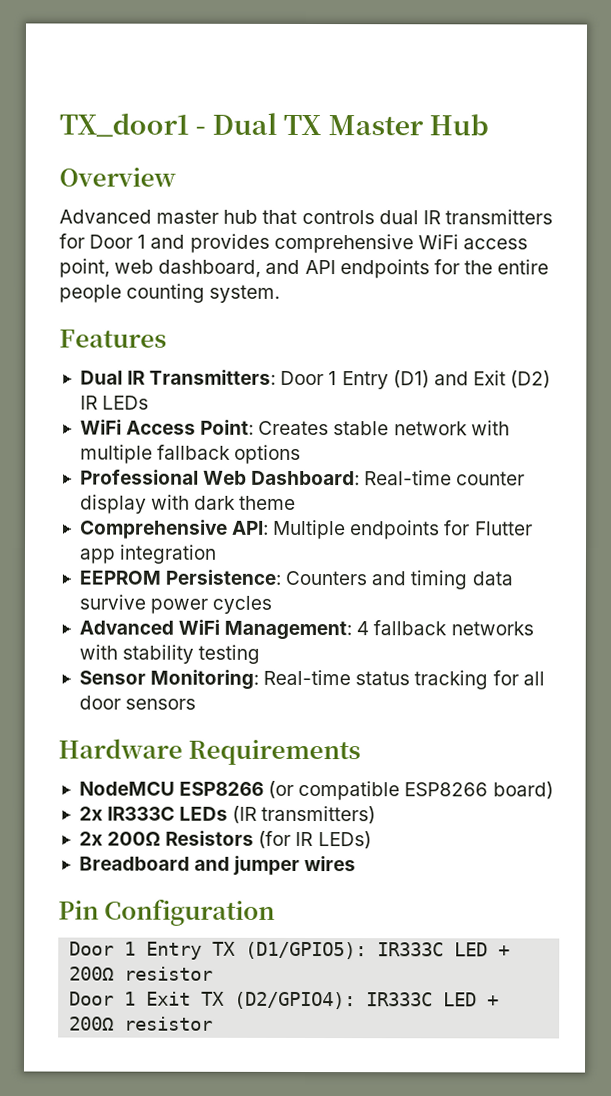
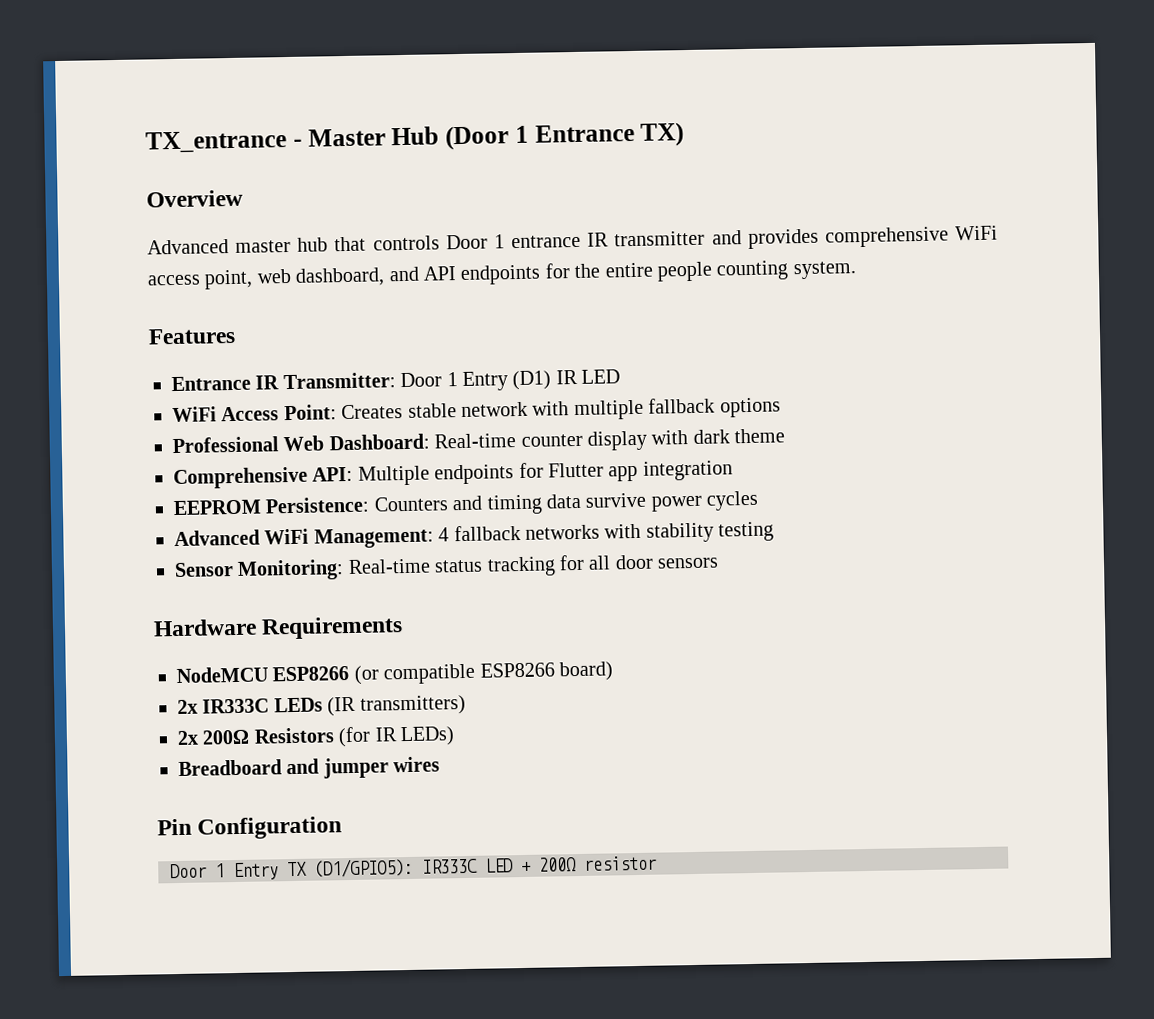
- TX_door1 - Dual TX Master Hub
+ TX_entrance - Master Hub (Door 1 Entrance TX)
- Advanced master hub that controls dual IR transmitters for Door 1 and provides comprehensive WiFi access point, web dashboard, and API endpoints for the entire people counting system.
+ Advanced master hub that controls Door 1 entrance IR transmitter and provides comprehensive WiFi access point, web dashboard, and API endpoints for the entire people counting system.
- Dual IR Transmitters: Door 1 Entry (D1) and Exit (D2) IR LEDs
+ Entrance IR Transmitter: Door 1 Entry (D1) IR LED
- Door 1 Exit TX (D2/GPIO4): IR333C LED + 200Ω resistor

